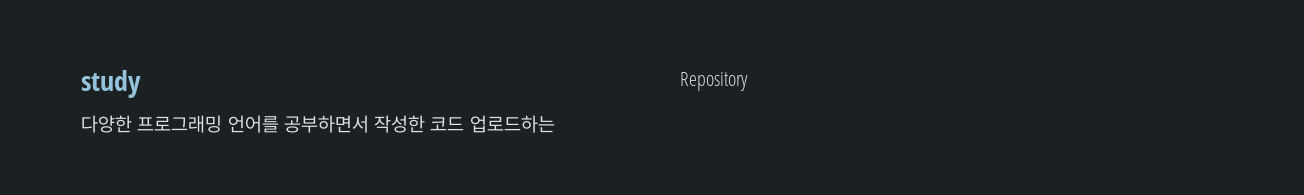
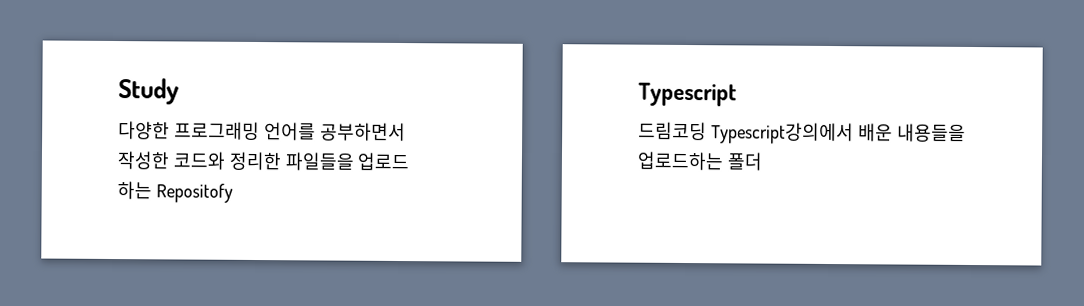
- study
+ Study
- 다양한 프로그래밍 언어를 공부하면서 작성한 코드 업로드하는 Repository
+ 다양한 프로그래밍 언어를 공부하면서 작성한 코드와 정리한 파일들을 업로드 하는 Repositofy
+ Typescript
+ 드림코딩 Typescript강의에서 배운 내용들을 업로드하는 폴더

